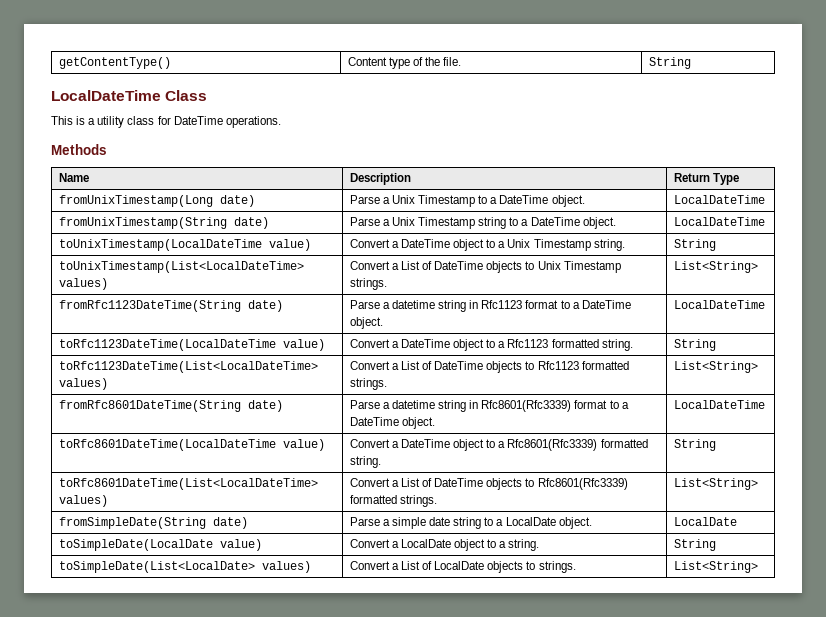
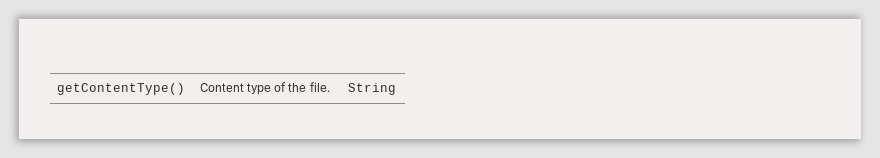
- LocalDateTime Class
- This is a utility class for DateTime operations.
- Methods
- Name | Description | Return Type
- fromUnixTimestamp(Long date) | Parse a Unix Timestamp to a DateTime object. | LocalDateTime
- fromUnixTimestamp(String date) | Parse a Unix Timestamp string to a DateTime object. | LocalDateTime
- toUnixTimestamp(LocalDateTime value) | Convert a DateTime object to a Unix Timestamp string. | String
- toUnixTimestamp(List<LocalDateTime> values) | Convert a List of DateTime objects to Unix Timestamp strings. | List<String>
- fromRfc1123DateTime(String date) | Parse a datetime string in Rfc1123 format to a DateTime object. | LocalDateTime
- toRfc1123DateTime(LocalDateTime value) | Convert a DateTime object to a Rfc1123 formatted string. | String
- toRfc1123DateTime(List<LocalDateTime> values) | Convert a List of DateTime objects to Rfc1123 formatted strings. | List<String>
- fromRfc8601DateTime(String date) | Parse a datetime string in Rfc8601(Rfc3339) format to a DateTime object. | LocalDateTime
- toRfc8601DateTime(LocalDateTime value) | Convert a DateTime object to a Rfc8601(Rfc3339) formatted string. | String
- toRfc8601DateTime(List<LocalDateTime> values) | Convert a List of DateTime objects to Rfc8601(Rfc3339) formatted strings. | List<String>
- fromSimpleDate(String date) | Parse a simple date string to a LocalDate object. | LocalDate
- toSimpleDate(LocalDate value) | Convert a LocalDate object to a string. | String
- toSimpleDate(List<LocalDate> values) | Convert a List of LocalDate objects to strings. | List<String>

